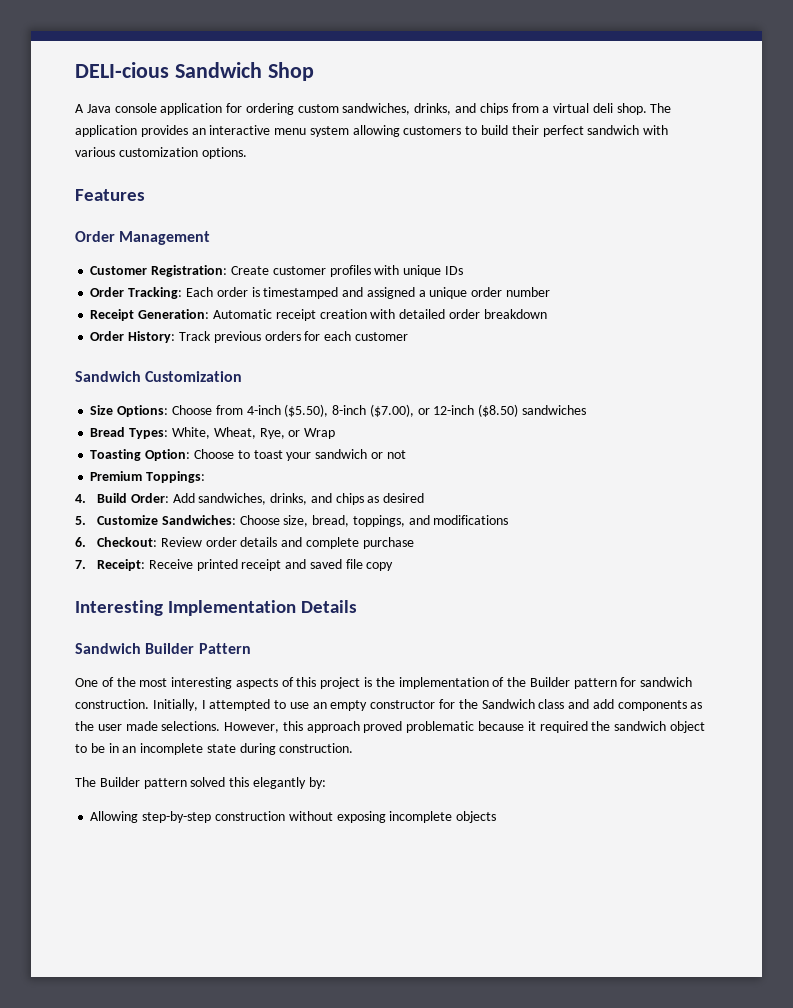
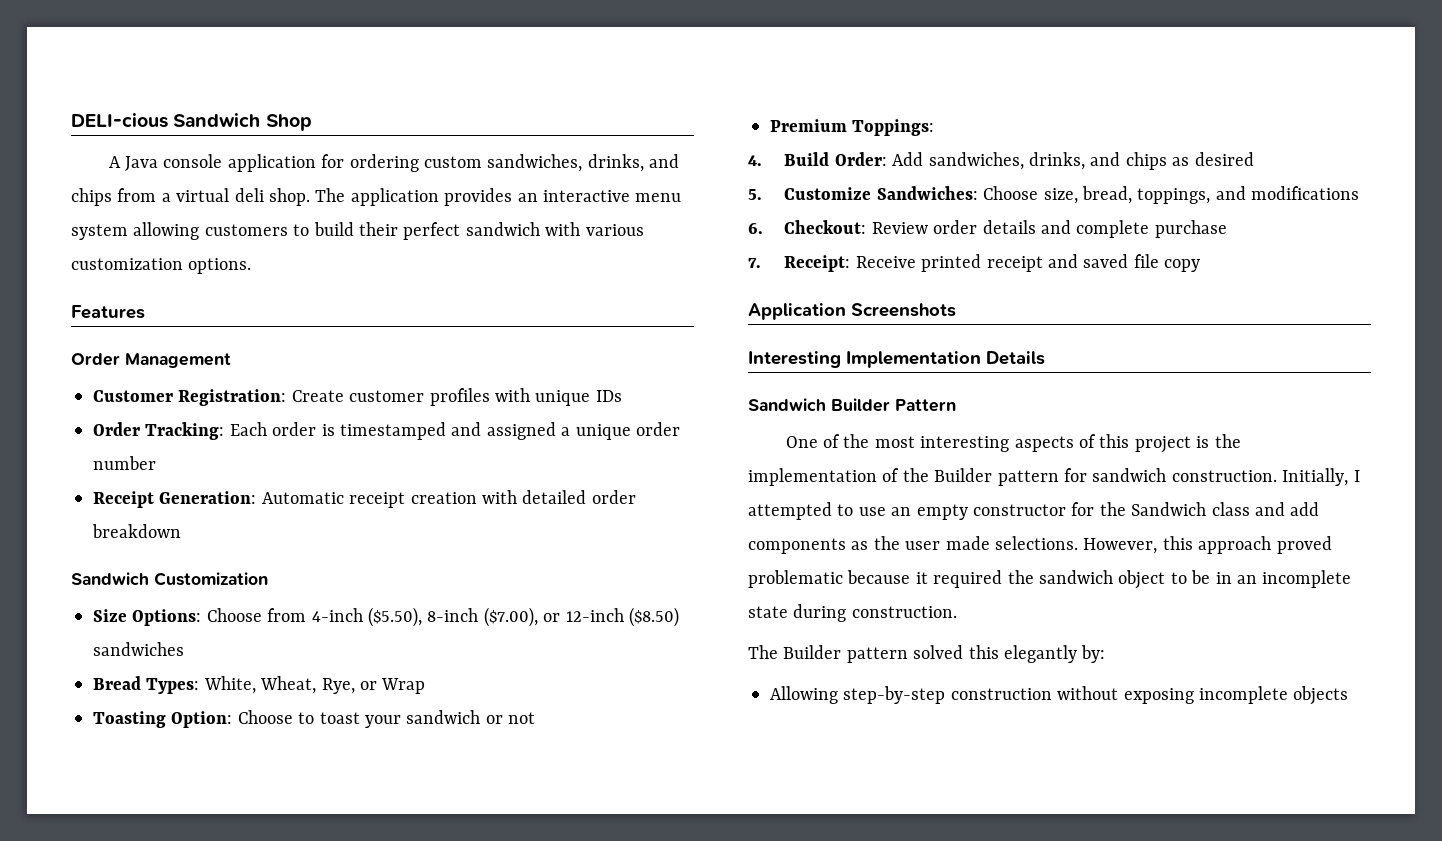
- Order History: Track previous orders for each customer
+ Application Screenshots

